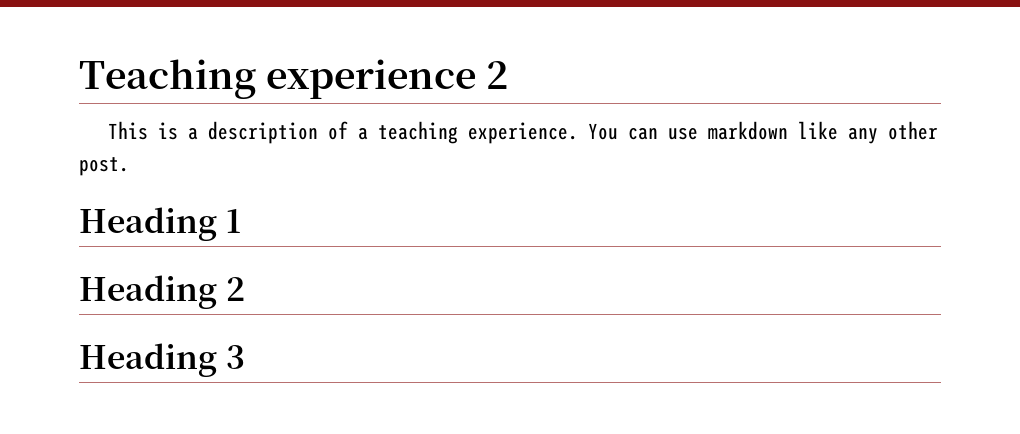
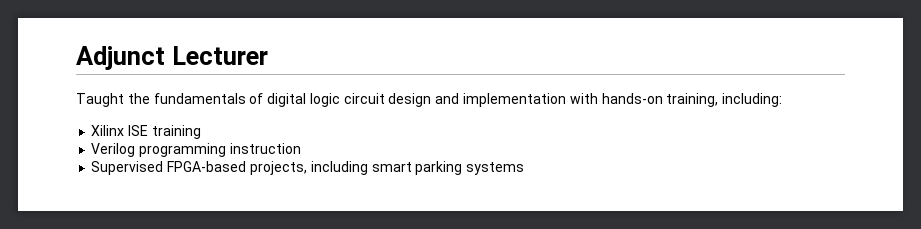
- Teaching experience 2
- This is a description of a teaching experience. You can use markdown like any other post.
- Heading 1
- Heading 2
- Heading 3
+ Adjunct Lecturer
+ Taught the fundamentals of digital logic circuit design and implementation with hands-on training, including:
+ Xilinx ISE training
+ Verilog programming instruction
+ Supervised FPGA-based projects, including smart parking systems

